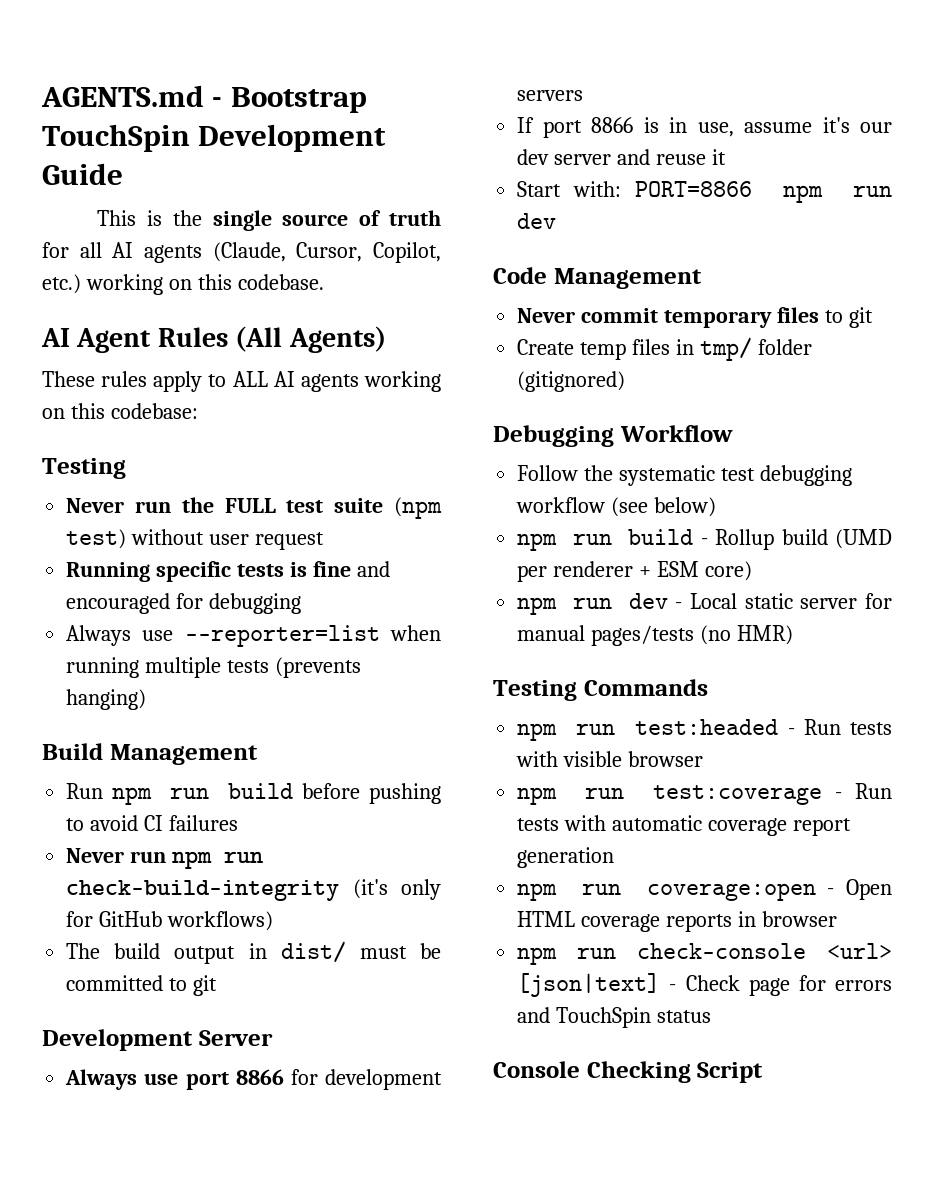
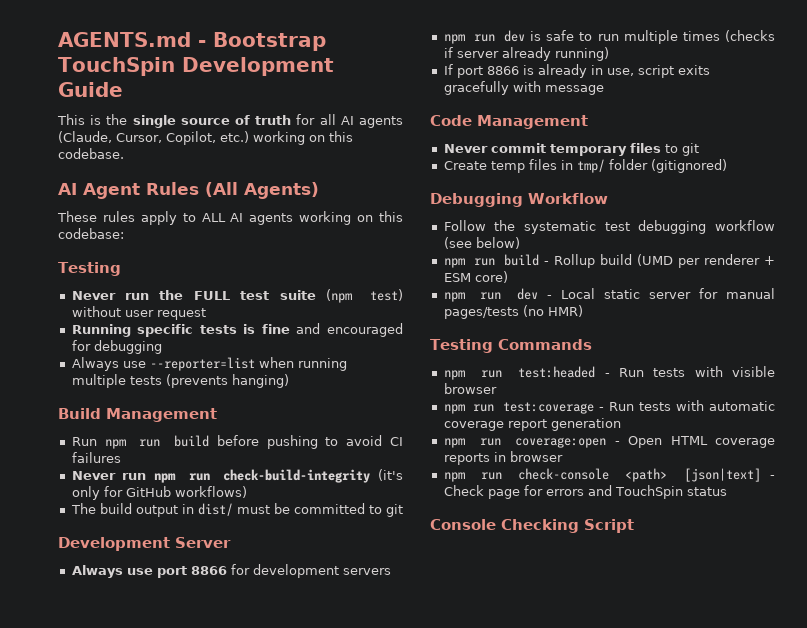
+ npm run dev is safe to run multiple times (checks if server already running)
- If port 8866 is in use, assume it's our dev server and reuse it
- Start with: PORT=8866 npm run dev
+ If port 8866 is already in use, script exits gracefully with message
- npm run check-console <url> [json|text] - Check page for errors and TouchSpin status
+ npm run check-console <path> [json|text] - Check page for errors and TouchSpin status

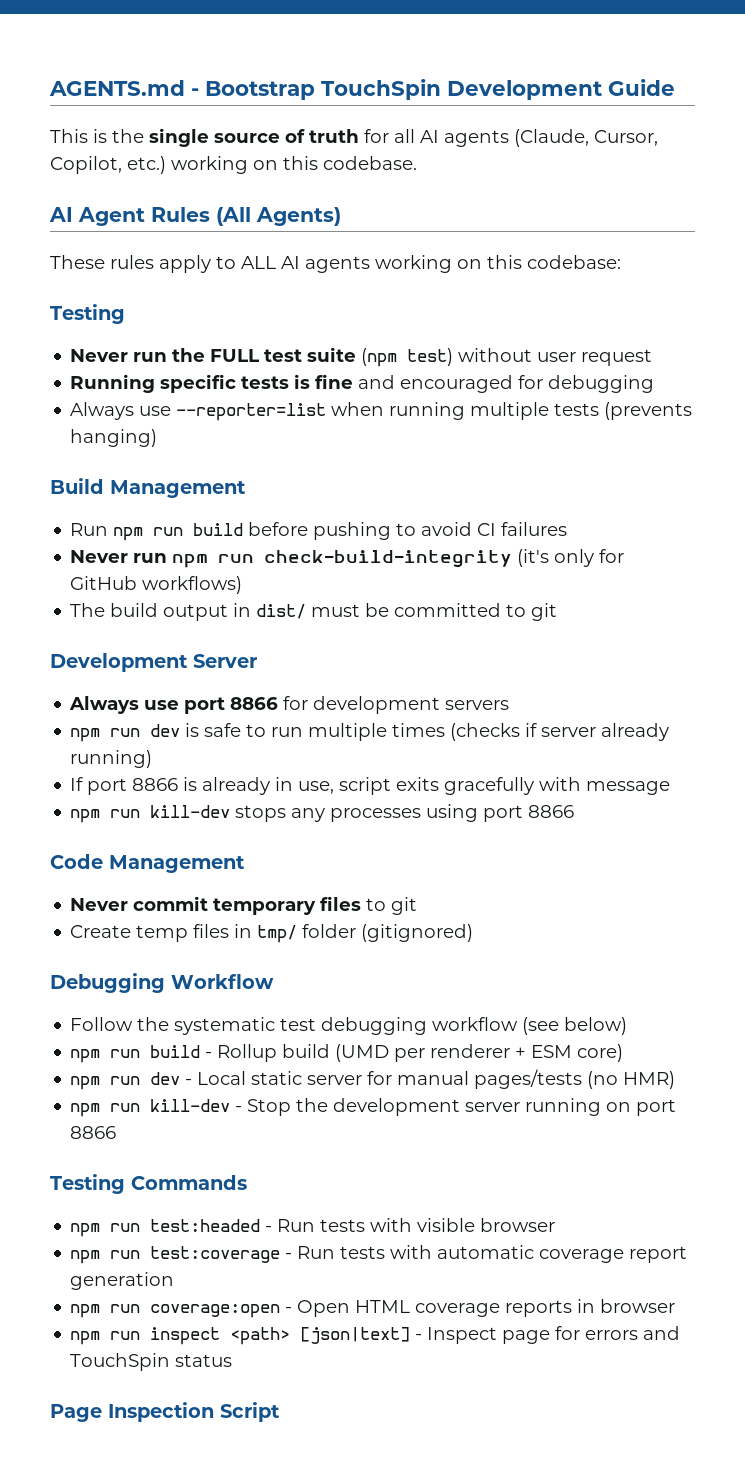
+ npm run kill-dev stops any processes using port 8866
+ npm run kill-dev - Stop the development server running on port 8866
- npm run check-console <path> [json|text] - Check page for errors and TouchSpin status
+ npm run inspect <path> [json|text] - Inspect page for errors and TouchSpin status
- Console Checking Script
+ Page Inspection Script

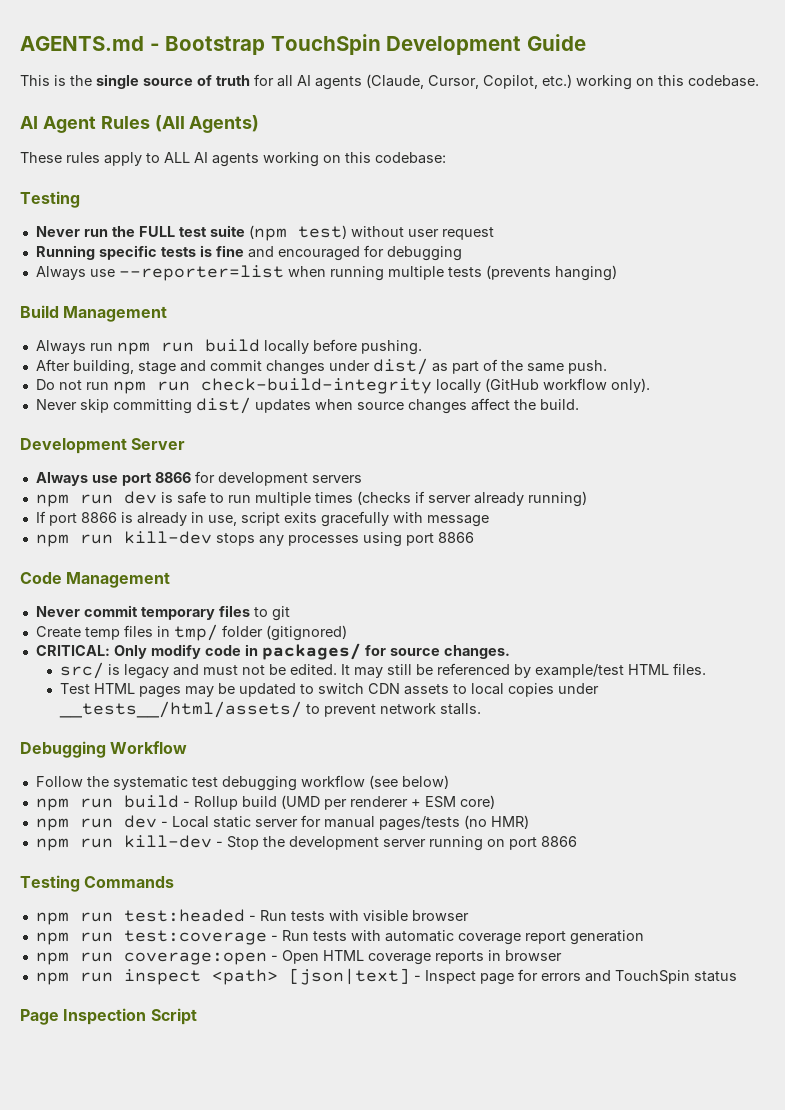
- Run npm run build before pushing to avoid CI failures
- Never run npm run check-build-integrity (it's only for GitHub workflows)
- The build output in dist/ must be committed to git
+ Always run npm run build locally before pushing.
+ After building, stage and commit changes under dist/ as part of the same push.
+ Do not run npm run check-build-integrity locally (GitHub workflow only).
+ Never skip committing dist/ updates when source changes affect the build.
+ CRITICAL: Only modify code in packages/ for source changes.
+ src/ is legacy and must not be edited. It may still be referenced by example/test HTML files.
+ Test HTML pages may be updated to switch CDN assets to local copies under __tests__/html/assets/ to prevent network stalls.

